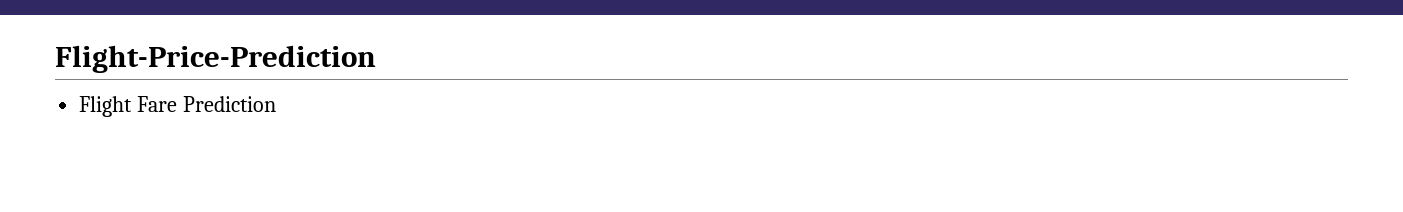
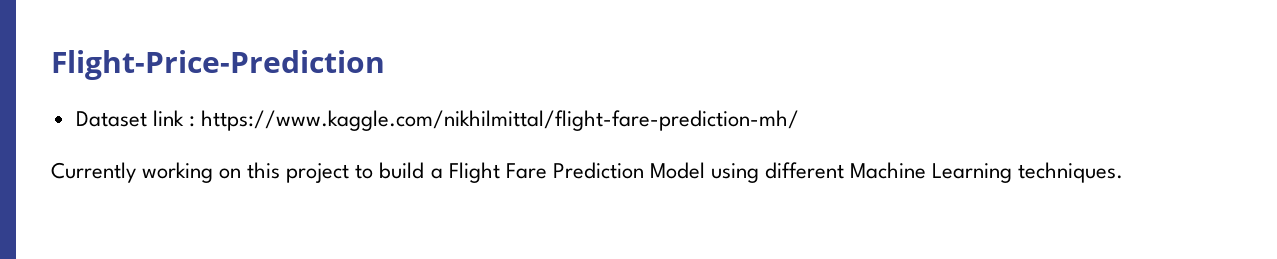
- Flight Fare Prediction
+ Dataset link : https://www.kaggle.com/nikhilmittal/flight-fare-prediction-mh/
+ Currently working on this project to build a Flight Fare Prediction Model using different Machine Learning techniques.

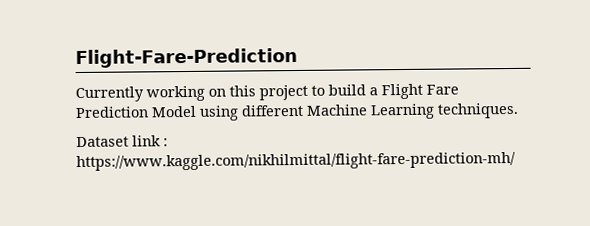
- Flight-Price-Prediction
- Dataset link : https://www.kaggle.com/nikhilmittal/flight-fare-prediction-mh/
+ Flight-Fare-Prediction
+ Dataset link : https://www.kaggle.com/nikhilmittal/flight-fare-prediction-mh/

